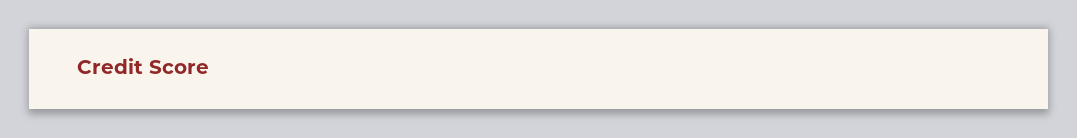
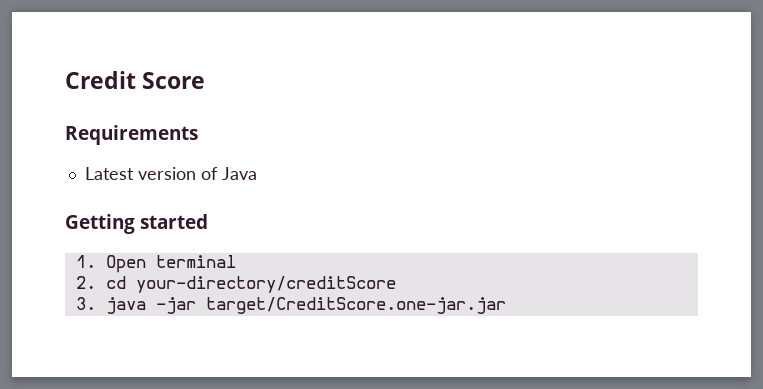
+ Requirements
+ Latest version of Java
+ Getting started
+ 1. Open terminal
+ 2. cd your-directory/creditScore
+ 3. java -jar target/CreditScore.one-jar.jar

